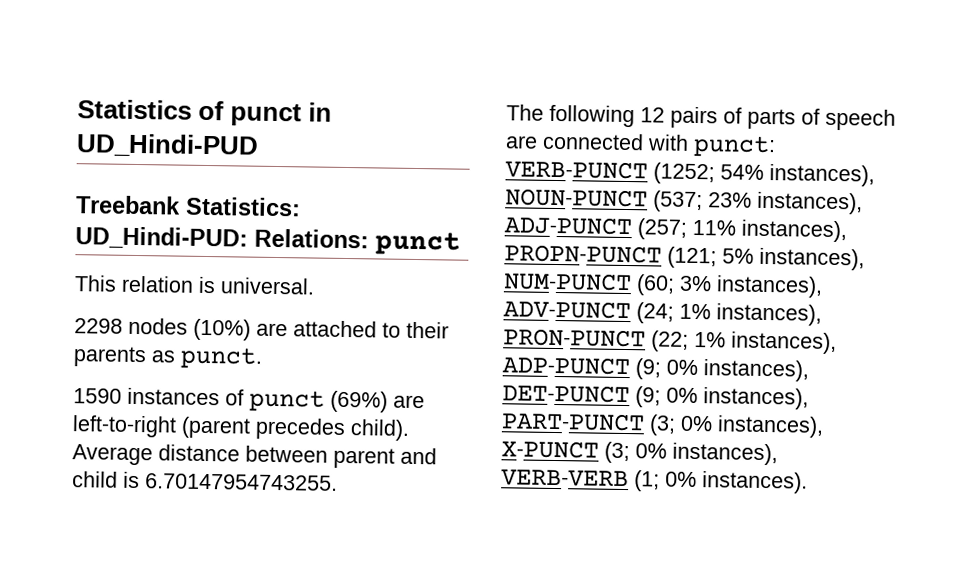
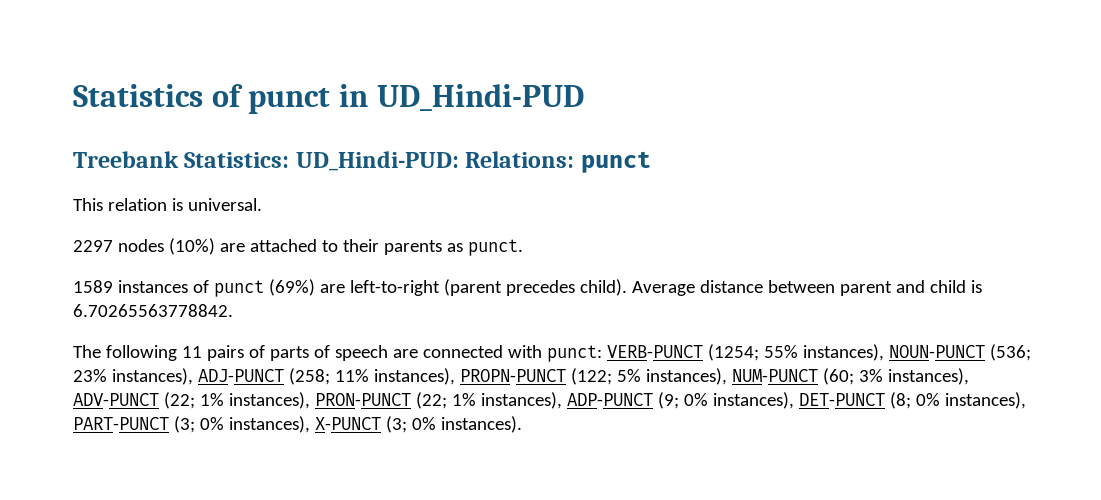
- 2298 nodes (10%) are attached to their parents as punct.
+ 2297 nodes (10%) are attached to their parents as punct.
- 1590 instances of punct (69%) are left-to-right (parent precedes child).
+ 1589 instances of punct (69%) are left-to-right (parent precedes child).
- Average distance between parent and child is 6.70147954743255.
+ Average distance between parent and child is 6.70265563778842.
- The following 12 pairs of parts of speech are connected with punct: VERB-PUNCT (1252; 54% instances), NOUN-PUNCT (537; 23% instances), ADJ-PUNCT (257; 11% instances), PROPN-PUNCT (121; 5% instances), NUM-PUNCT (60; 3% instances), ADV-PUNCT (24; 1% instances), PRON-PUNCT (22; 1% instances), ADP-PUNCT (9; 0% instances), DET-PUNCT (9; 0% instances), PART-PUNCT (3; 0% instances), X-PUNCT (3; 0% instances), VERB-VERB (1; 0% instances).
+ The following 11 pairs of parts of speech are connected with punct: VERB-PUNCT (1254; 55% instances), NOUN-PUNCT (536; 23% instances), ADJ-PUNCT (258; 11% instances), PROPN-PUNCT (122; 5% instances), NUM-PUNCT (60; 3% instances), ADV-PUNCT (22; 1% instances), PRON-PUNCT (22; 1% instances), ADP-PUNCT (9; 0% instances), DET-PUNCT (8; 0% instances), PART-PUNCT (3; 0% instances), X-PUNCT (3; 0% instances).

